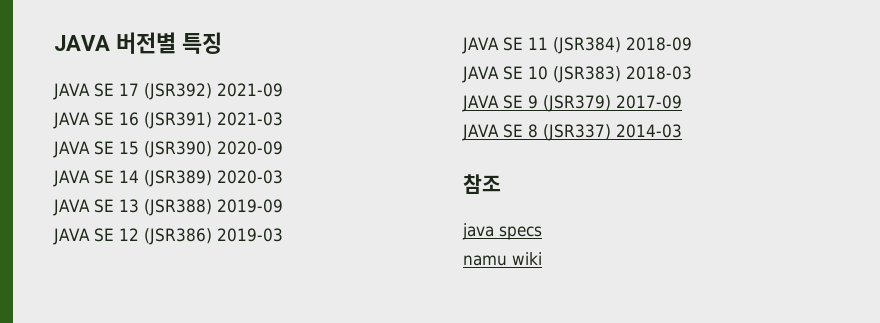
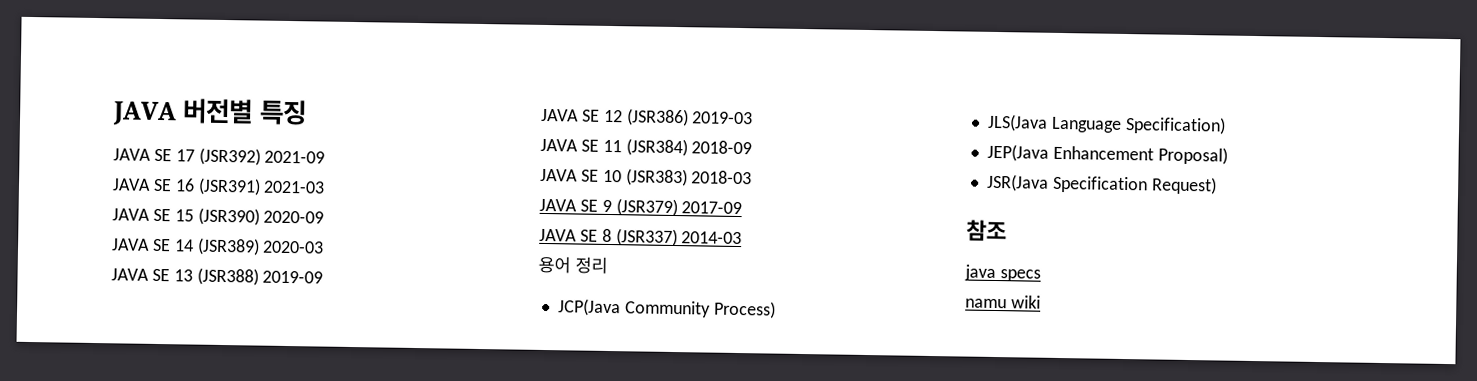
+ 용어 정리
+ JCP(Java Community Process)
+ JLS(Java Language Specification)
+ JEP(Java Enhancement Proposal)
+ JSR(Java Specification Request)

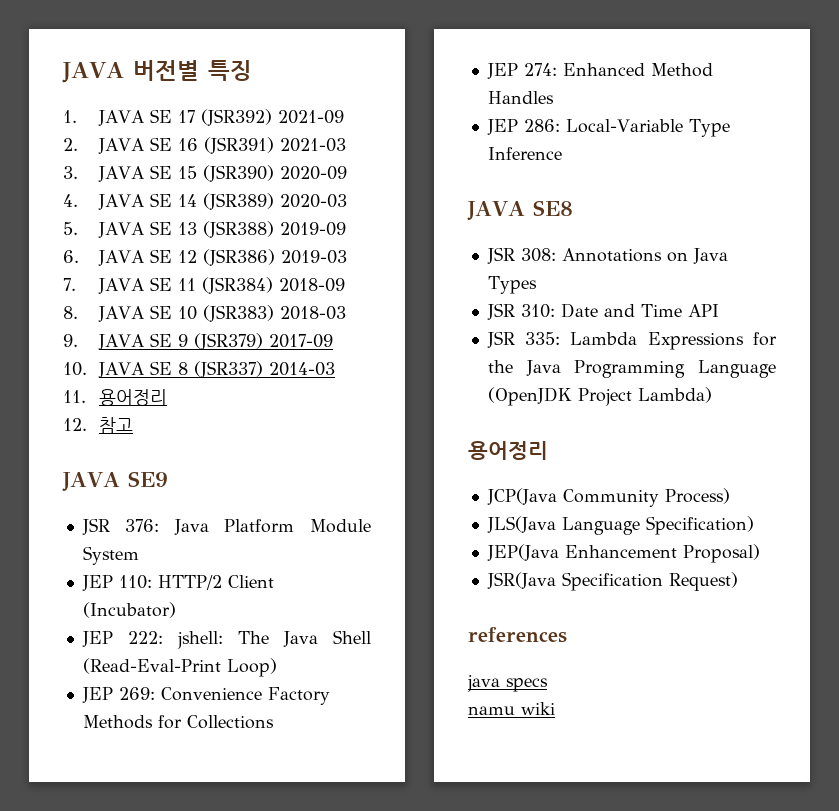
- JAVA SE 17 (JSR392) 2021-09
+ 1. JAVA SE 17 (JSR392) 2021-09
- JAVA SE 16 (JSR391) 2021-03
+ 2. JAVA SE 16 (JSR391) 2021-03
- JAVA SE 15 (JSR390) 2020-09
+ 3. JAVA SE 15 (JSR390) 2020-09
- JAVA SE 14 (JSR389) 2020-03
+ 4. JAVA SE 14 (JSR389) 2020-03
- JAVA SE 13 (JSR388) 2019-09
+ 5. JAVA SE 13 (JSR388) 2019-09
- JAVA SE 12 (JSR386) 2019-03
+ 6. JAVA SE 12 (JSR386) 2019-03
- JAVA SE 11 (JSR384) 2018-09
+ 7. JAVA SE 11 (JSR384) 2018-09
- JAVA SE 10 (JSR383) 2018-03
+ 8. JAVA SE 10 (JSR383) 2018-03
- JAVA SE 9 (JSR379) 2017-09
+ 9. JAVA SE 9 (JSR379) 2017-09
- JAVA SE 8 (JSR337) 2014-03
+ 10. JAVA SE 8 (JSR337) 2014-03
- 용어 정리
+ 11. 용어정리
+ 12. 참고
+ JAVA SE9
+ JSR 376: Java Platform Module System
+ JEP 110: HTTP/2 Client (Incubator)
+ JEP 222: jshell: The Java Shell (Read-Eval-Print Loop)
+ JEP 269: Convenience Factory Methods for Collections
+ JEP 274: Enhanced Method Handles
+ JEP 286: Local-Variable Type Inference
+ JAVA SE8
+ JSR 308: Annotations on Java Types
+ JSR 310: Date and Time API
+ JSR 335: Lambda Expressions for the Java Programming Language (OpenJDK Project Lambda)
+ 용어정리
- 참조
+ references

